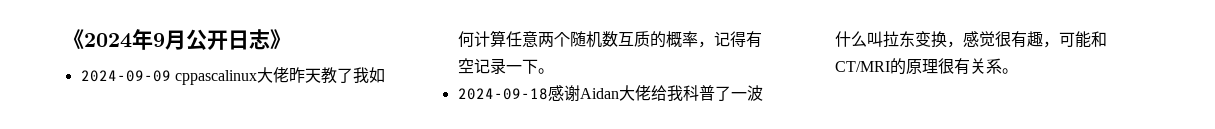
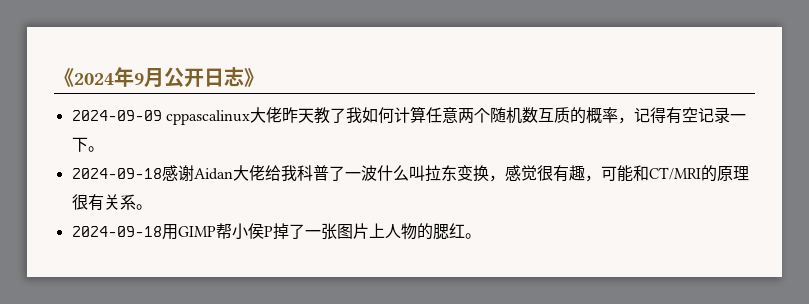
+ 2024-09-18用GIMP帮小侯P掉了一张图片上人物的腮红。

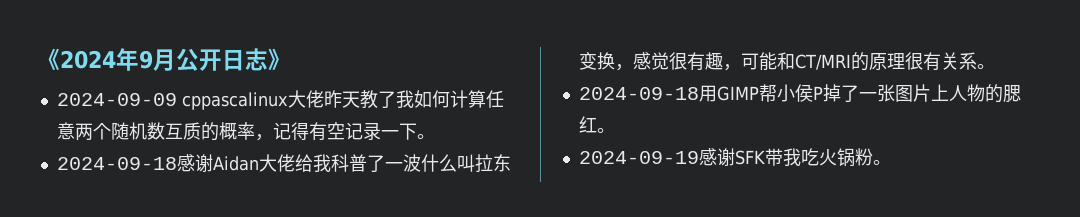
+ 2024-09-19感谢SFK带我吃火锅粉。

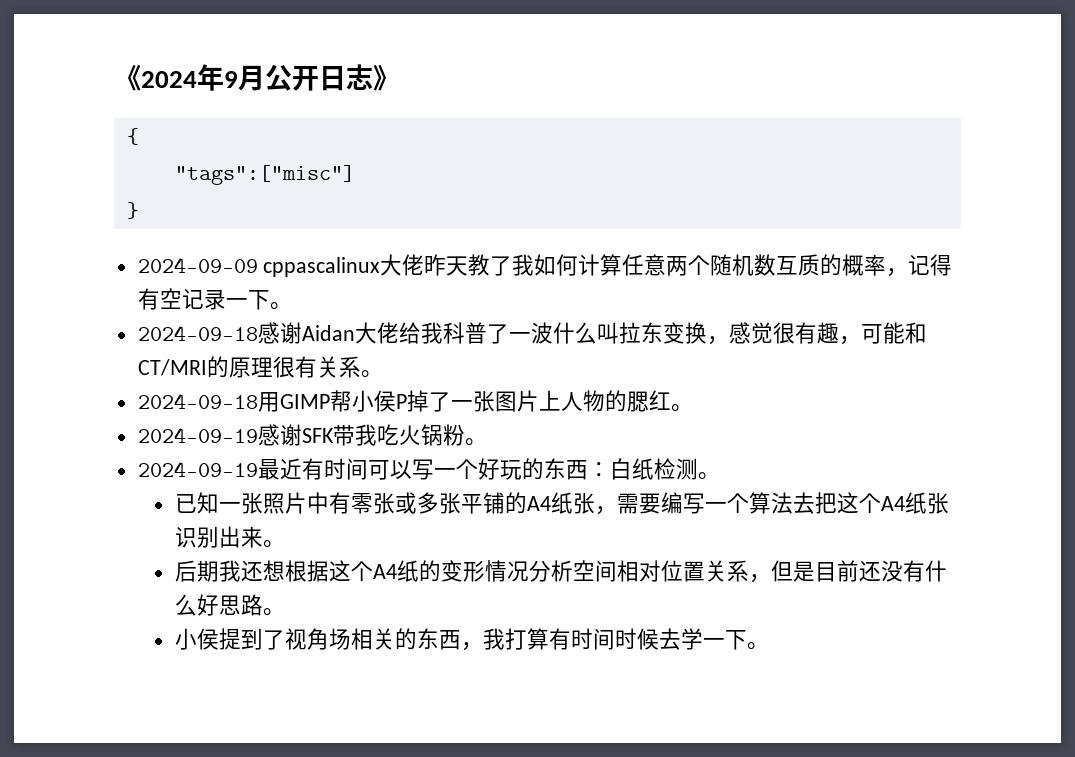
+ {
+ "tags":["misc"]
+ }
+ 2024-09-19最近有时间可以写一个好玩的东西：白纸检测。
+ 已知一张照片中有零张或多张平铺的A4纸张，需要编写一个算法去把这个A4纸张识别出来。
+ 后期我还想根据这个A4纸的变形情况分析空间相对位置关系，但是目前还没有什么好思路。
+ 小侯提到了视角场相关的东西，我打算有时间时候去学一下。

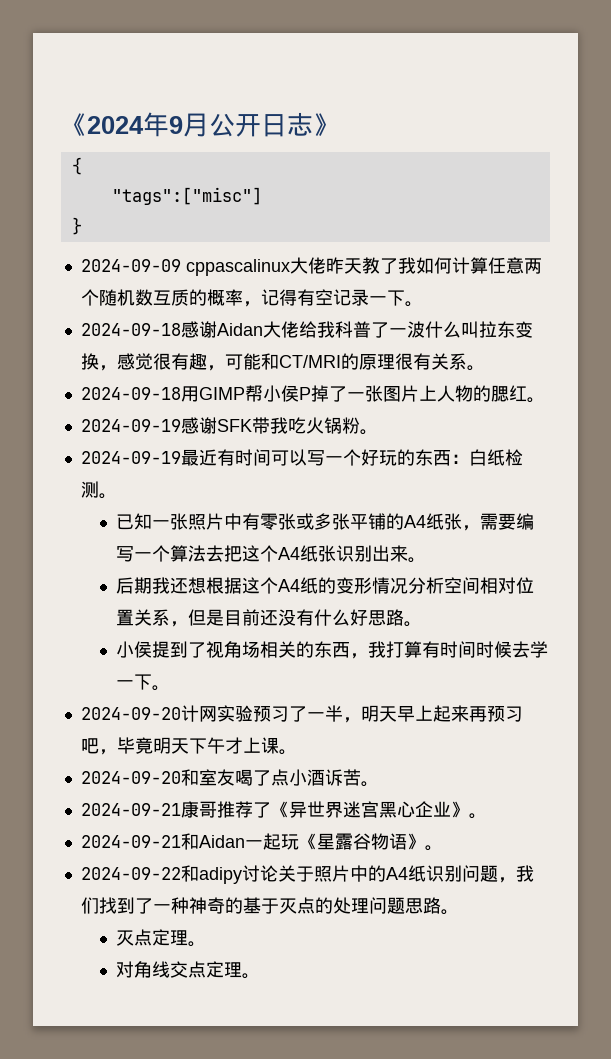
+ 2024-09-20计网实验预习了一半，明天早上起来再预习吧，毕竟明天下午才上课。
+ 2024-09-20和室友喝了点小酒诉苦。
+ 2024-09-21康哥推荐了《异世界迷宫黑心企业》。
+ 2024-09-21和Aidan一起玩《星露谷物语》。
+ 2024-09-22和adipy讨论关于照片中的A4纸识别问题，我们找到了一种神奇的基于灭点的处理问题思路。
+ 灭点定理。
+ 对角线交点定理。

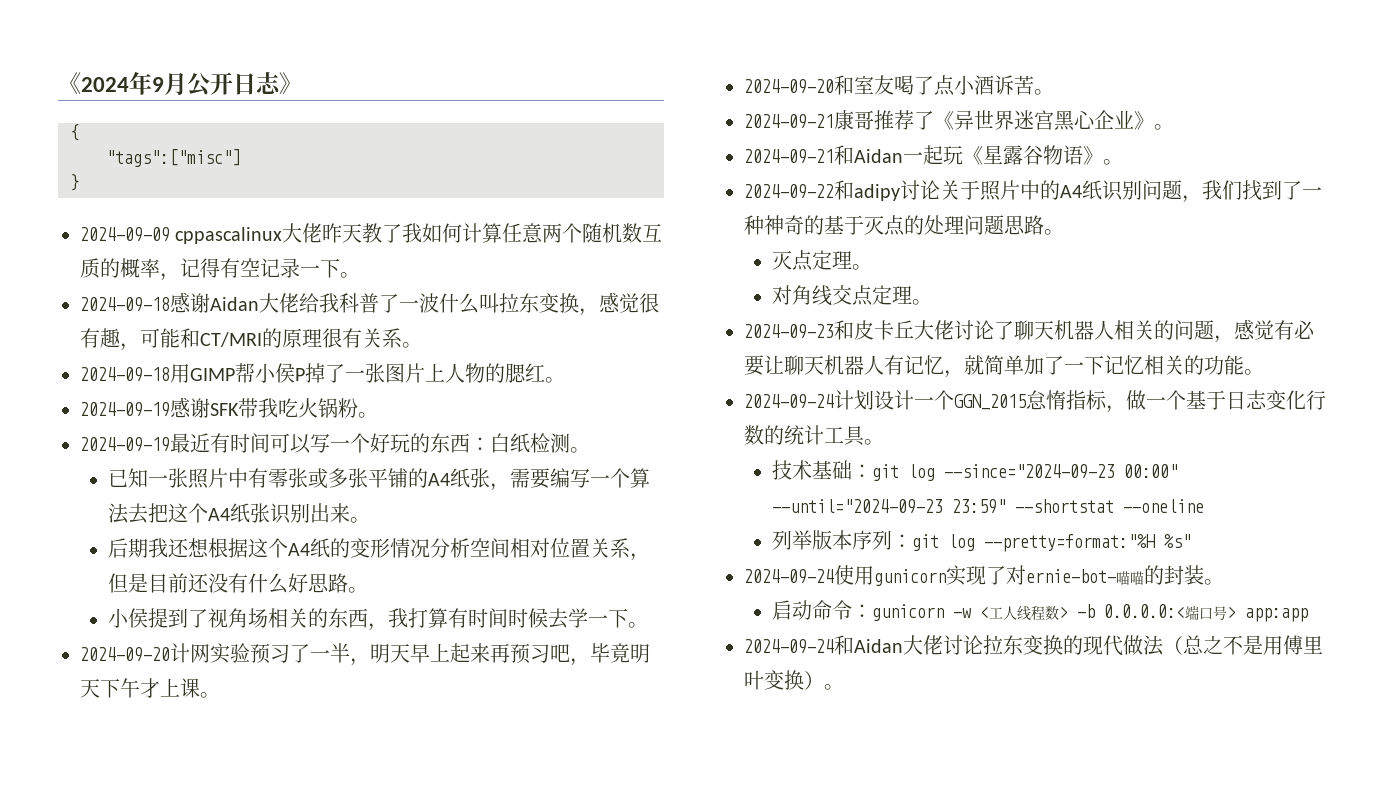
+ 2024-09-23和皮卡丘大佬讨论了聊天机器人相关的问题，感觉有必要让聊天机器人有记忆，就简单加了一下记忆相关的功能。
+ 2024-09-24计划设计一个GGN_2015怠惰指标，做一个基于日志变化行数的统计工具。
+ 技术基础：git log --since="2024-09-23 00:00" --until="2024-09-23 23:59" --shortstat --oneline
+ 列举版本序列：git log --pretty=format:"%H %s"
+ 2024-09-24使用gunicorn实现了对ernie-bot-喵喵的封装。
+ 启动命令：gunicorn -w <工人线程数> -b 0.0.0.0:<端口号> app:app
+ 2024-09-24和Aidan大佬讨论拉东变换的现代做法（总之不是用傅里叶变换）。

